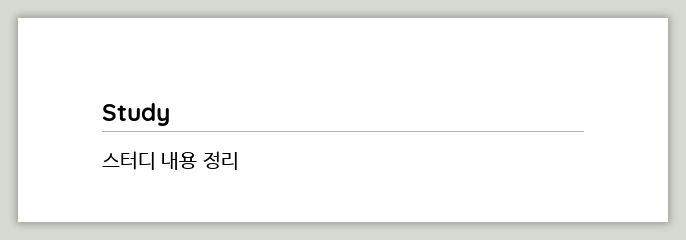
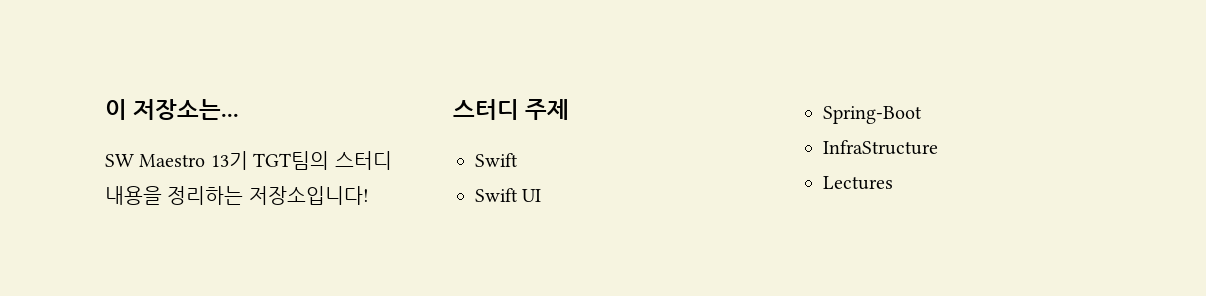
- Study
- 스터디 내용 정리
+ 이 저장소는...
+ SW Maestro 13기 TGT팀의 스터디 내용을 정리하는 저장소입니다!
+ 스터디 주제
+ Swift
+ Swift UI
+ Spring-Boot
+ InfraStructure
+ Lectures

